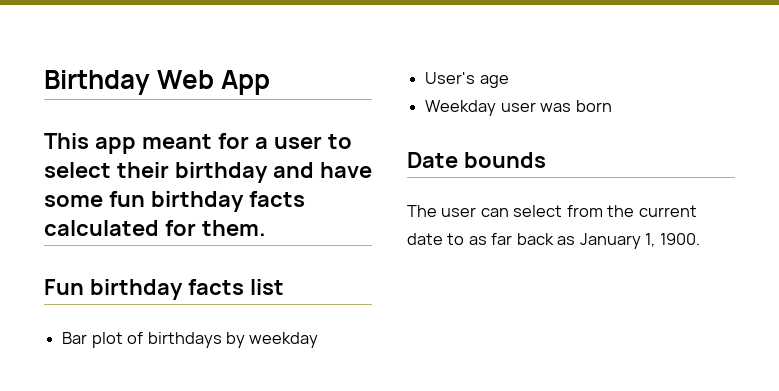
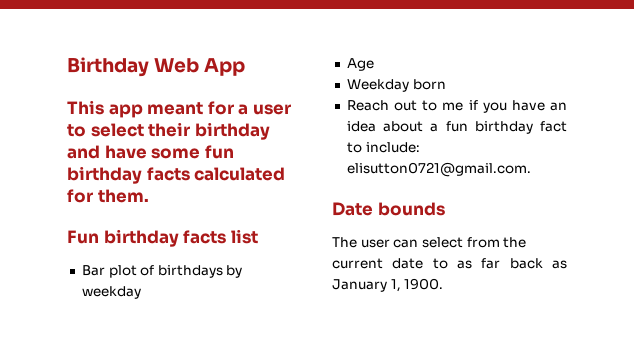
- User's age
+ Age
- Weekday user was born
+ Weekday born
+ Reach out to me if you have an idea about a fun birthday fact to include: elisutton0721@gmail.com.

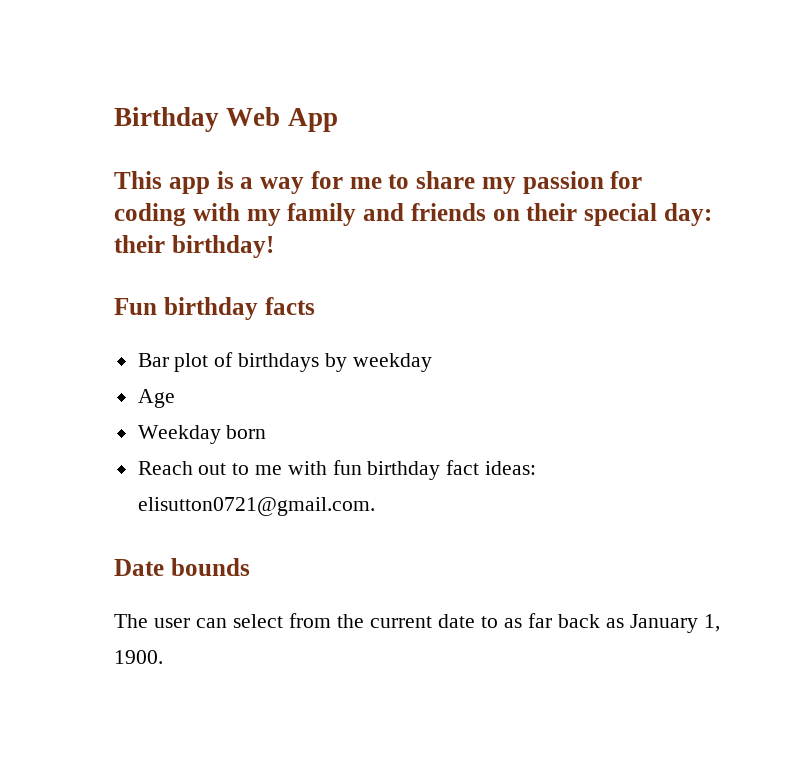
- This app meant for a user to select their birthday and have some fun birthday facts calculated for them.
+ This app is a way for me to share my passion for coding with my family and friends on their special day: their birthday!
- Fun birthday facts list
+ Fun birthday facts
- Reach out to me if you have an idea about a fun birthday fact to include: elisutton0721@gmail.com.
+ Reach out to me with fun birthday fact ideas: elisutton0721@gmail.com.

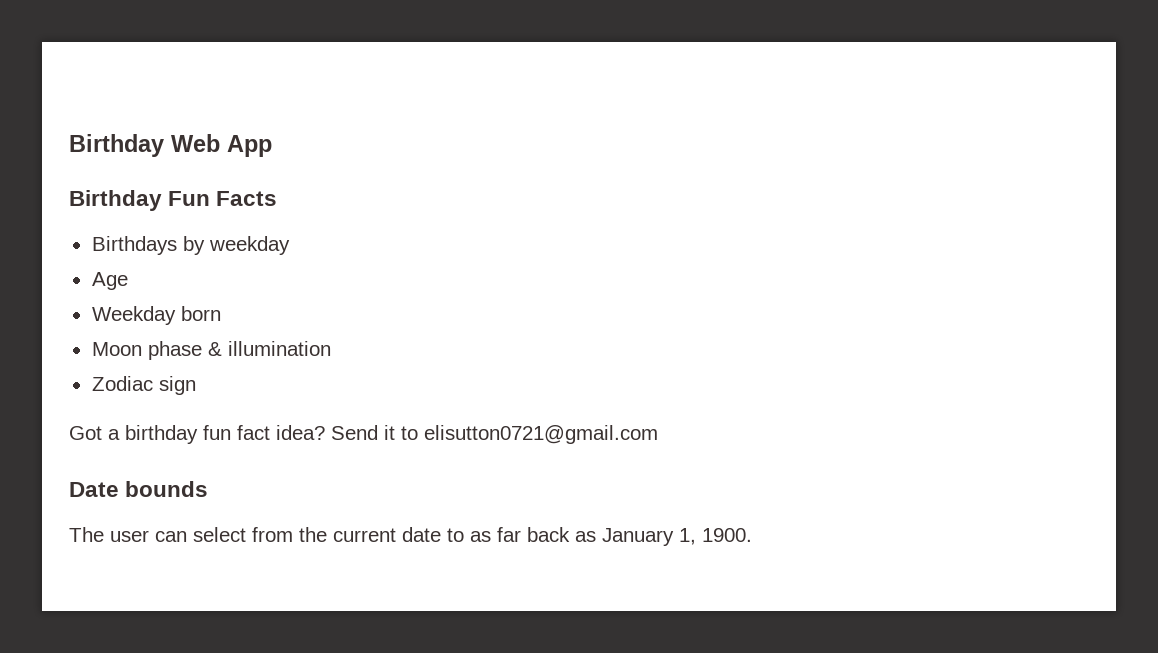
- This app is a way for me to share my passion for coding with my family and friends on their special day: their birthday!
- Fun birthday facts
- Bar plot of birthdays by weekday
+ Birthday Fun Facts
+ Birthdays by weekday
- Reach out to me with fun birthday fact ideas: elisutton0721@gmail.com.
+ Moon phase & illumination
+ Zodiac sign
+ Got a birthday fun fact idea? Send it to elisutton0721@gmail.com

